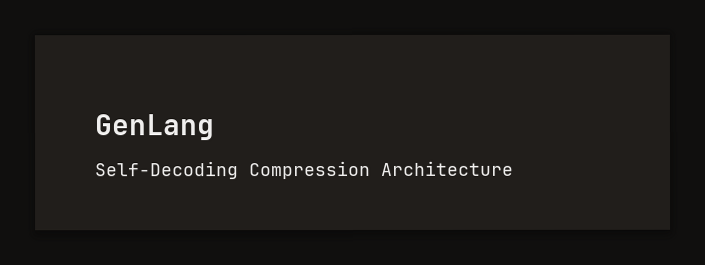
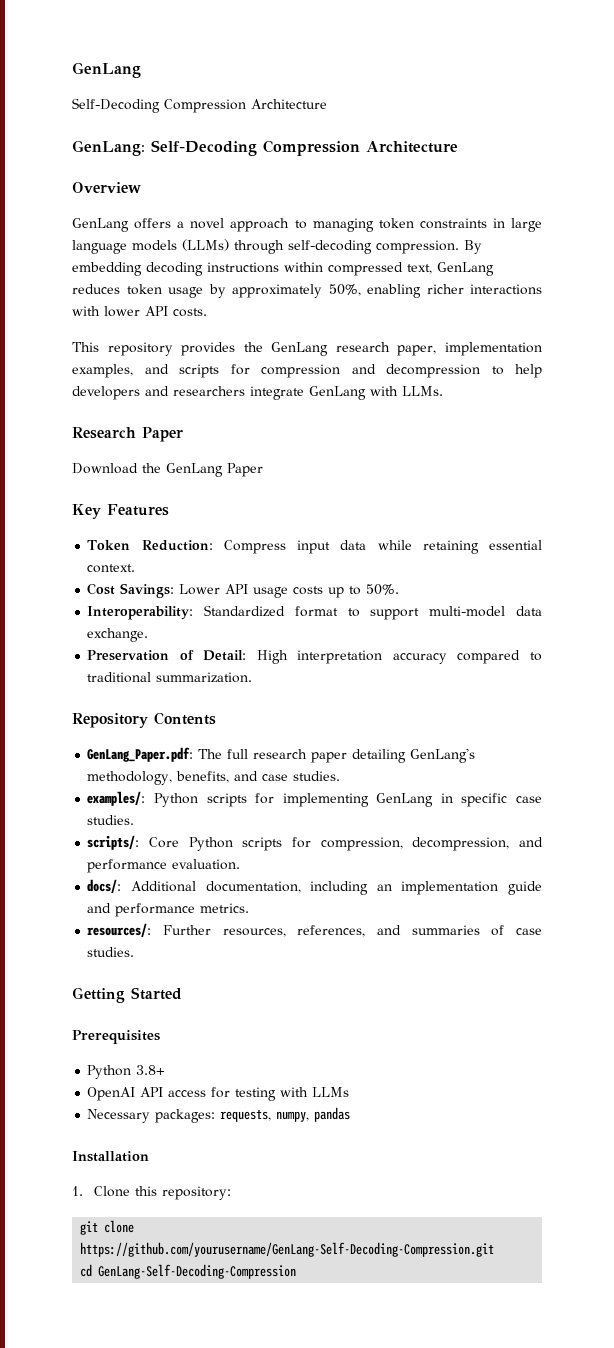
+ GenLang: Self-Decoding Compression Architecture
+ Overview
+ GenLang offers a novel approach to managing token constraints in large language models (LLMs) through self-decoding compression. By embedding decoding instructions within compressed text, GenLang reduces token usage by approximately 50%, enabling richer interactions with lower API costs.
+ This repository provides the GenLang research paper, implementation examples, and scripts for compression and decompression to help developers and researchers integrate GenLang with LLMs.
+ Research Paper
+ Download the GenLang Paper
+ Key Features
+ Token Reduction: Compress input data while retaining essential context.
+ Cost Savings: Lower API usage costs up to 50%.
+ Interoperability: Standardized format to support multi-model data exchange.
+ Preservation of Detail: High interpretation accuracy compared to traditional summarization.
+ Repository Contents
+ GenLang_Paper.pdf: The full research paper detailing GenLang's methodology, benefits, and case studies.
+ examples/: Python scripts for implementing GenLang in specific case studies.
+ scripts/: Core Python scripts for compression, decompression, and performance evaluation.
+ docs/: Additional documentation, including an implementation guide and performance metrics.
+ resources/: Further resources, references, and summaries of case studies.
+ Getting Started
+ Prerequisites
+ Python 3.8+
+ OpenAI API access for testing with LLMs
+ Necessary packages: requests, numpy, pandas
+ Installation
+ 1. Clone this repository:
+ git clone https://github.com/yourusername/GenLang-Self-Decoding-Compression.git
+ cd GenLang-Self-Decoding-Compression

